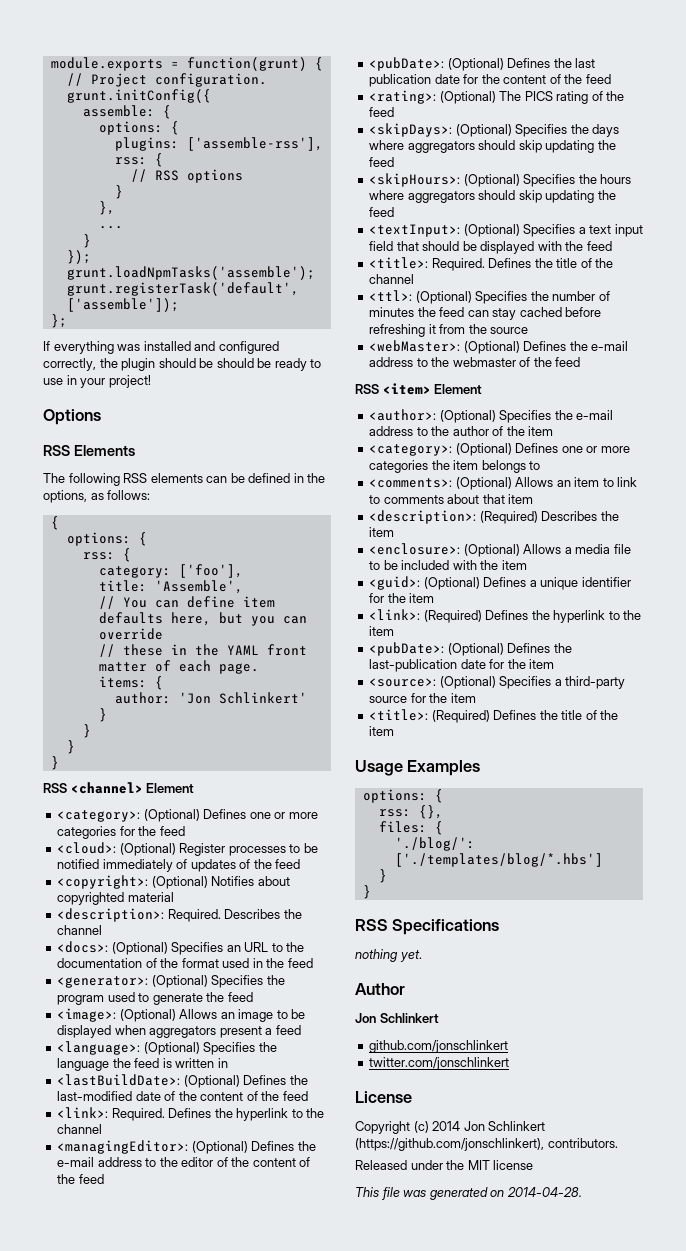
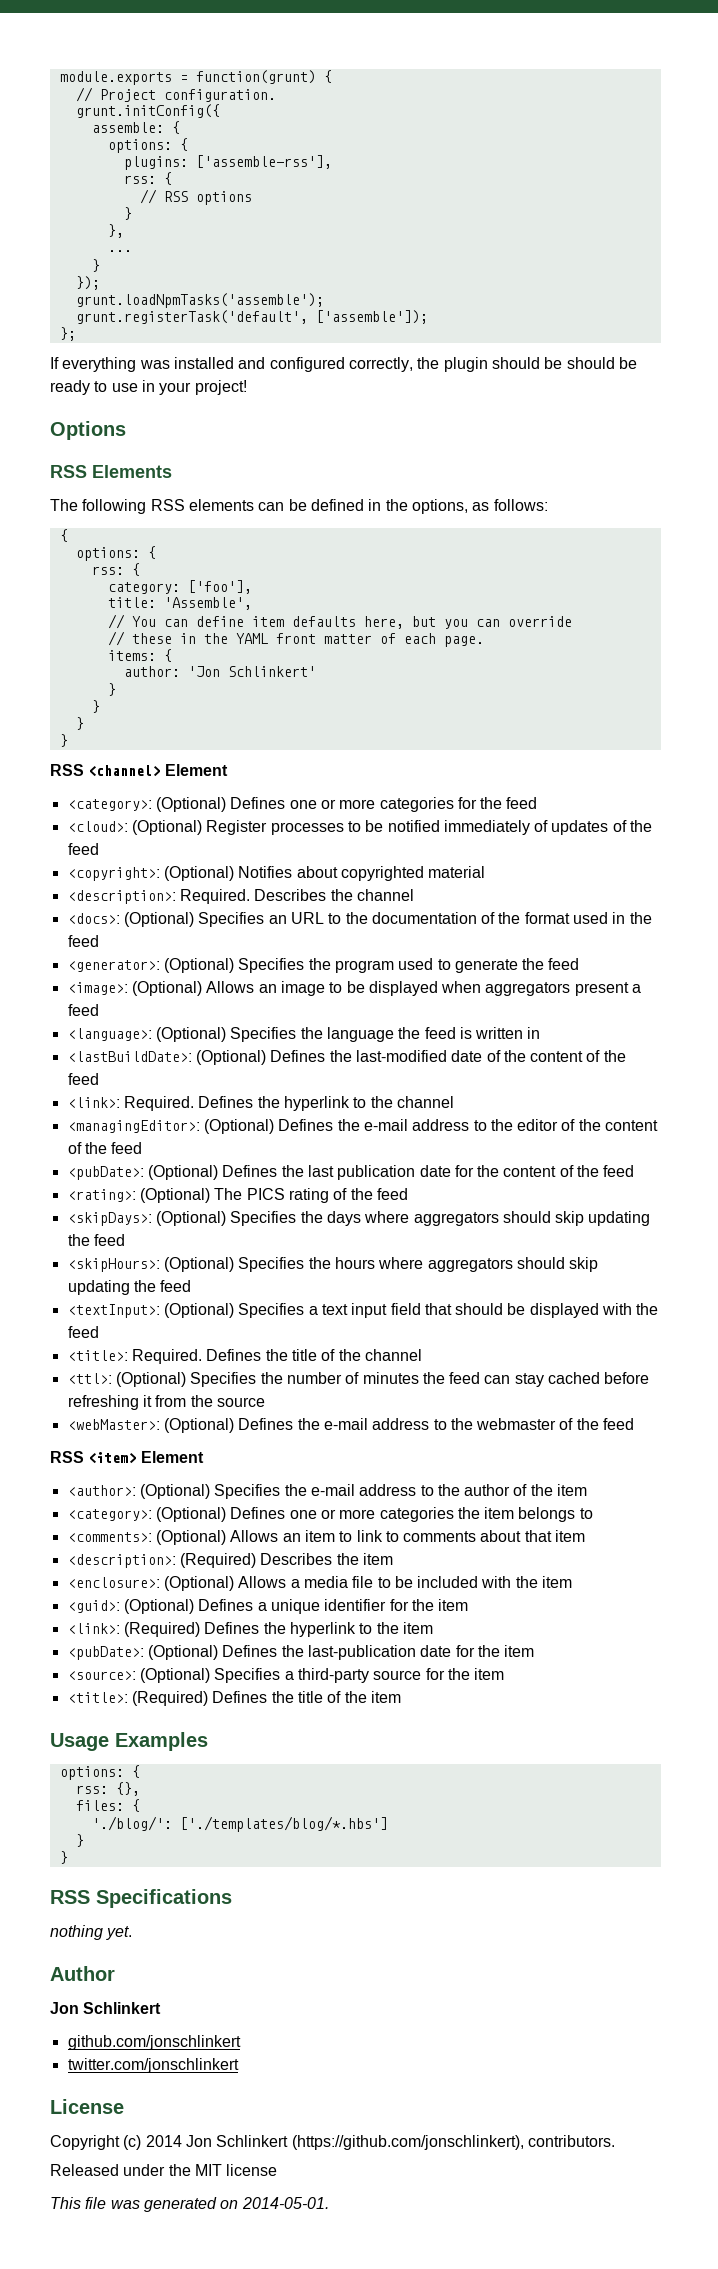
- This file was generated on 2014-04-28.
+ This file was generated on 2014-05-01.

